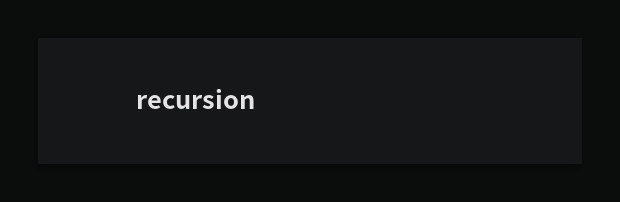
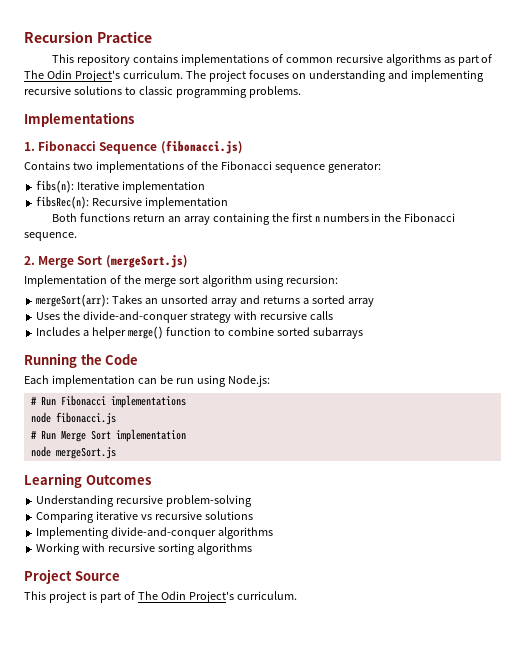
- recursion
+ Recursion Practice
+ This repository contains implementations of common recursive algorithms as part of The Odin Project's curriculum. The project focuses on understanding and implementing recursive solutions to classic programming problems.
+ Implementations
+ 1. Fibonacci Sequence (fibonacci.js)
+ Contains two implementations of the Fibonacci sequence generator:
+ fibs(n): Iterative implementation
+ fibsRec(n): Recursive implementation
+ Both functions return an array containing the first n numbers in the Fibonacci sequence.
+ 2. Merge Sort (mergeSort.js)
+ Implementation of the merge sort algorithm using recursion:
+ mergeSort(arr): Takes an unsorted array and returns a sorted array
+ Uses the divide-and-conquer strategy with recursive calls
+ Includes a helper merge() function to combine sorted subarrays
+ Running the Code
+ Each implementation can be run using Node.js:
+ # Run Fibonacci implementations
+ node fibonacci.js
+ # Run Merge Sort implementation
+ node mergeSort.js
+ Learning Outcomes
+ Understanding recursive problem-solving
+ Comparing iterative vs recursive solutions
+ Implementing divide-and-conquer algorithms
+ Working with recursive sorting algorithms
+ Project Source
+ This project is part of The Odin Project's curriculum.

